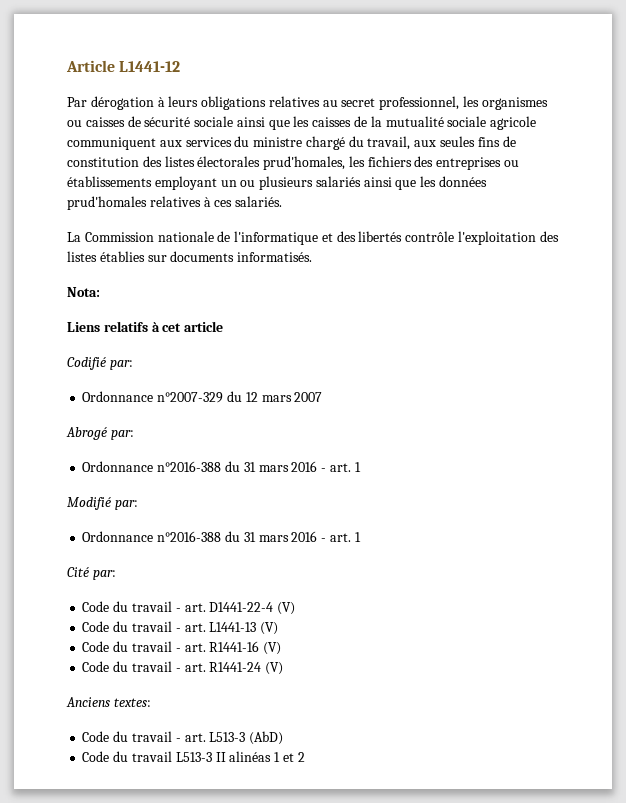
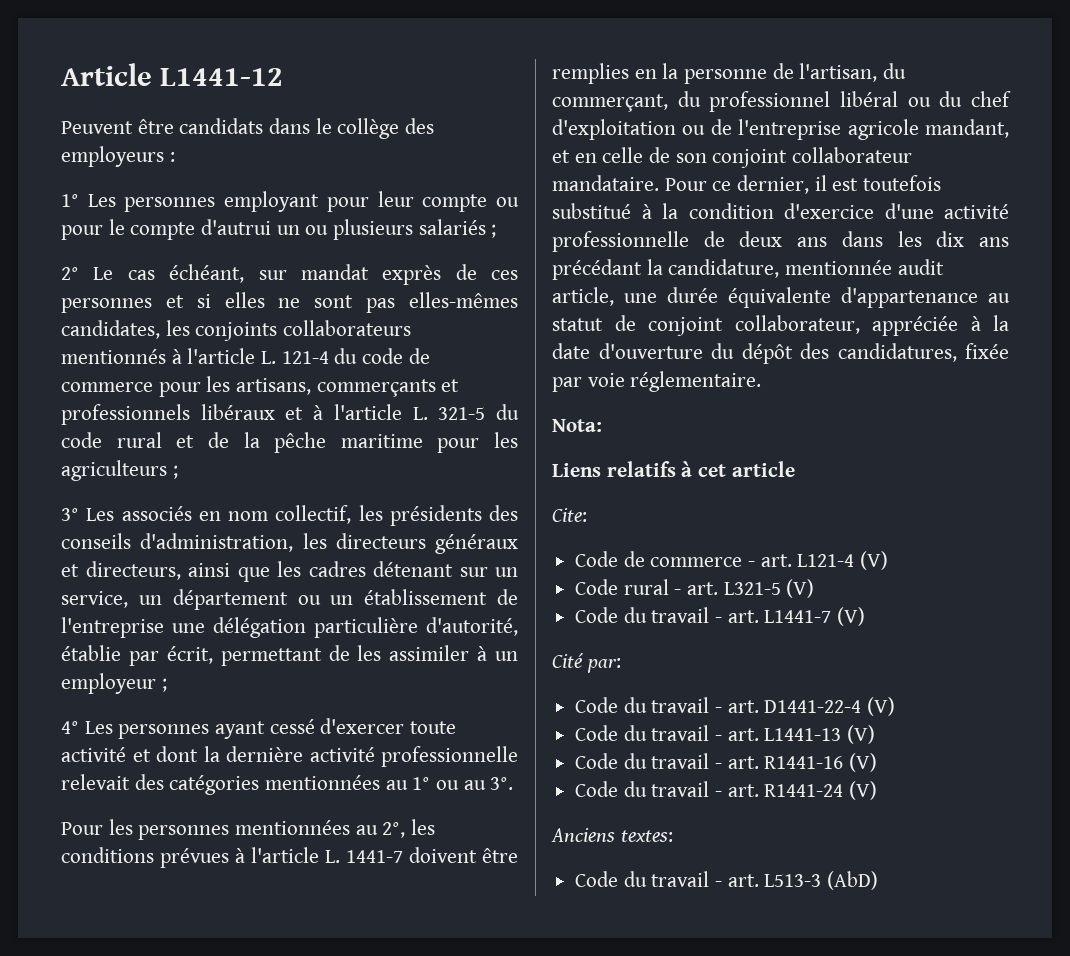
- Par dérogation à leurs obligations relatives au secret professionnel, les organismes ou caisses de sécurité sociale ainsi que les caisses de la mutualité sociale agricole communiquent aux services du ministre chargé du travail, aux seules fins de constitution des listes électorales prud'homales, les fichiers des entreprises ou établissements employant un ou plusieurs salariés ainsi que les données prud'homales relatives à ces salariés.
- La Commission nationale de l'informatique et des libertés contrôle l'exploitation des listes établies sur documents informatisés.
+ Peuvent être candidats dans le collège des employeurs :
+ 1° Les personnes employant pour leur compte ou pour le compte d'autrui un ou plusieurs salariés ;
+ 2° Le cas échéant, sur mandat exprès de ces personnes et si elles ne sont pas elles-mêmes candidates, les conjoints collaborateurs mentionnés à l'article L. 121-4 du code de commerce pour les artisans, commerçants et professionnels libéraux et à l'article L. 321-5 du code rural et de la pêche maritime pour les agriculteurs ;
+ 3° Les associés en nom collectif, les présidents des conseils d'administration, les directeurs généraux et directeurs, ainsi que les cadres détenant sur un service, un département ou un établissement de l'entreprise une délégation particulière d'autorité, établie par écrit, permettant de les assimiler à un employeur ;
+ 4° Les personnes ayant cessé d'exercer toute activité et dont la dernière activité professionnelle relevait des catégories mentionnées au 1° ou au 3°.
+ Pour les personnes mentionnées au 2°, les conditions prévues à l'article L. 1441-7 doivent être remplies en la personne de l'artisan, du commerçant, du professionnel libéral ou du chef d'exploitation ou de l'entreprise agricole mandant, et en celle de son conjoint collaborateur mandataire. Pour ce dernier, il est toutefois substitué à la condition d'exercice d'une activité professionnelle de deux ans dans les dix ans précédant la candidature, mentionnée audit article, une durée équivalente d'appartenance au statut de conjoint collaborateur, appréciée à la date d'ouverture du dépôt des candidatures, fixée par voie réglementaire.
- Codifié par:
- Ordonnance n°2007-329 du 12 mars 2007
- Abrogé par:
- Ordonnance n°2016-388 du 31 mars 2016 - art. 1
- Modifié par:
- Ordonnance n°2016-388 du 31 mars 2016 - art. 1
+ Cite:
+ Code de commerce - art. L121-4 (V)
+ Code rural - art. L321-5 (V)
+ Code du travail - art. L1441-7 (V)
- Code du travail L513-3 II alinéas 1 et 2

